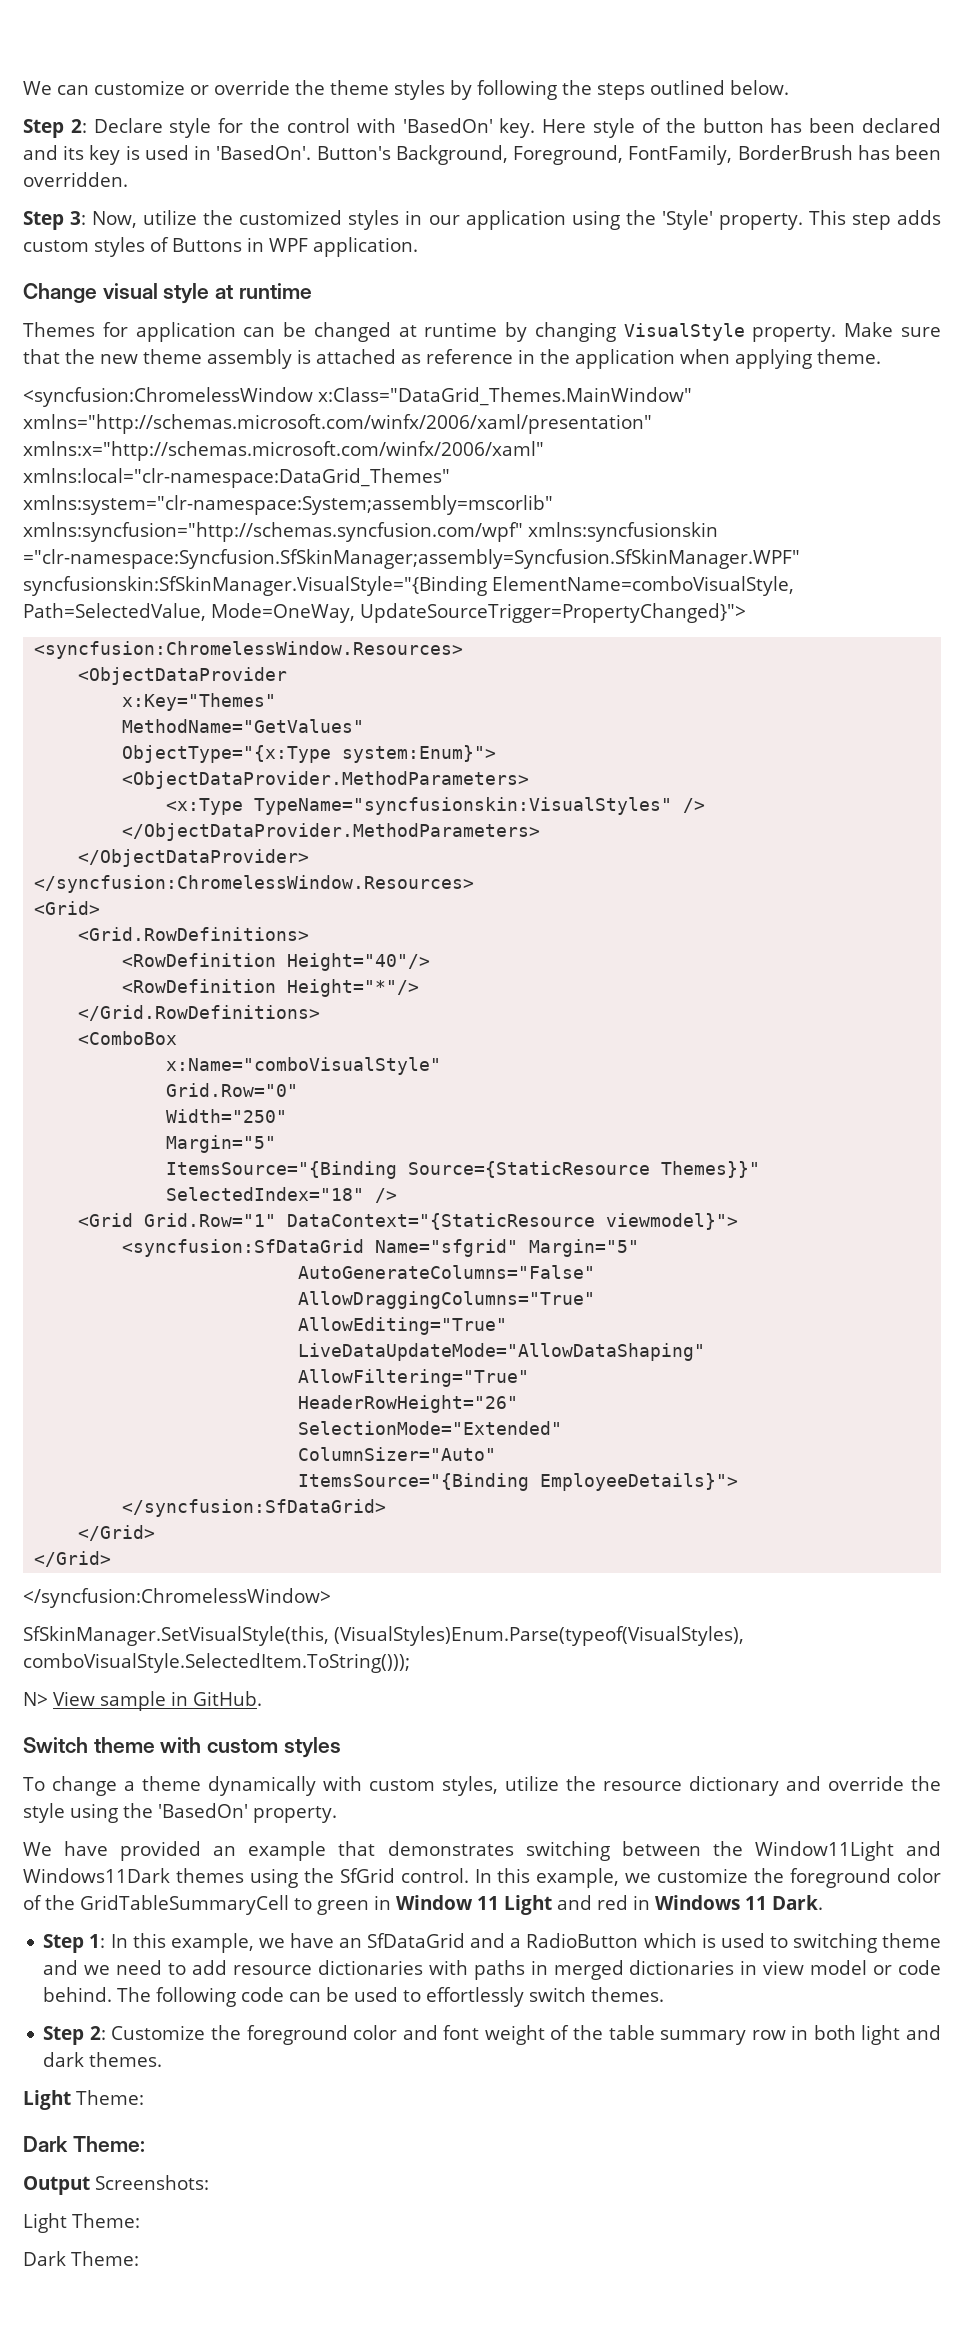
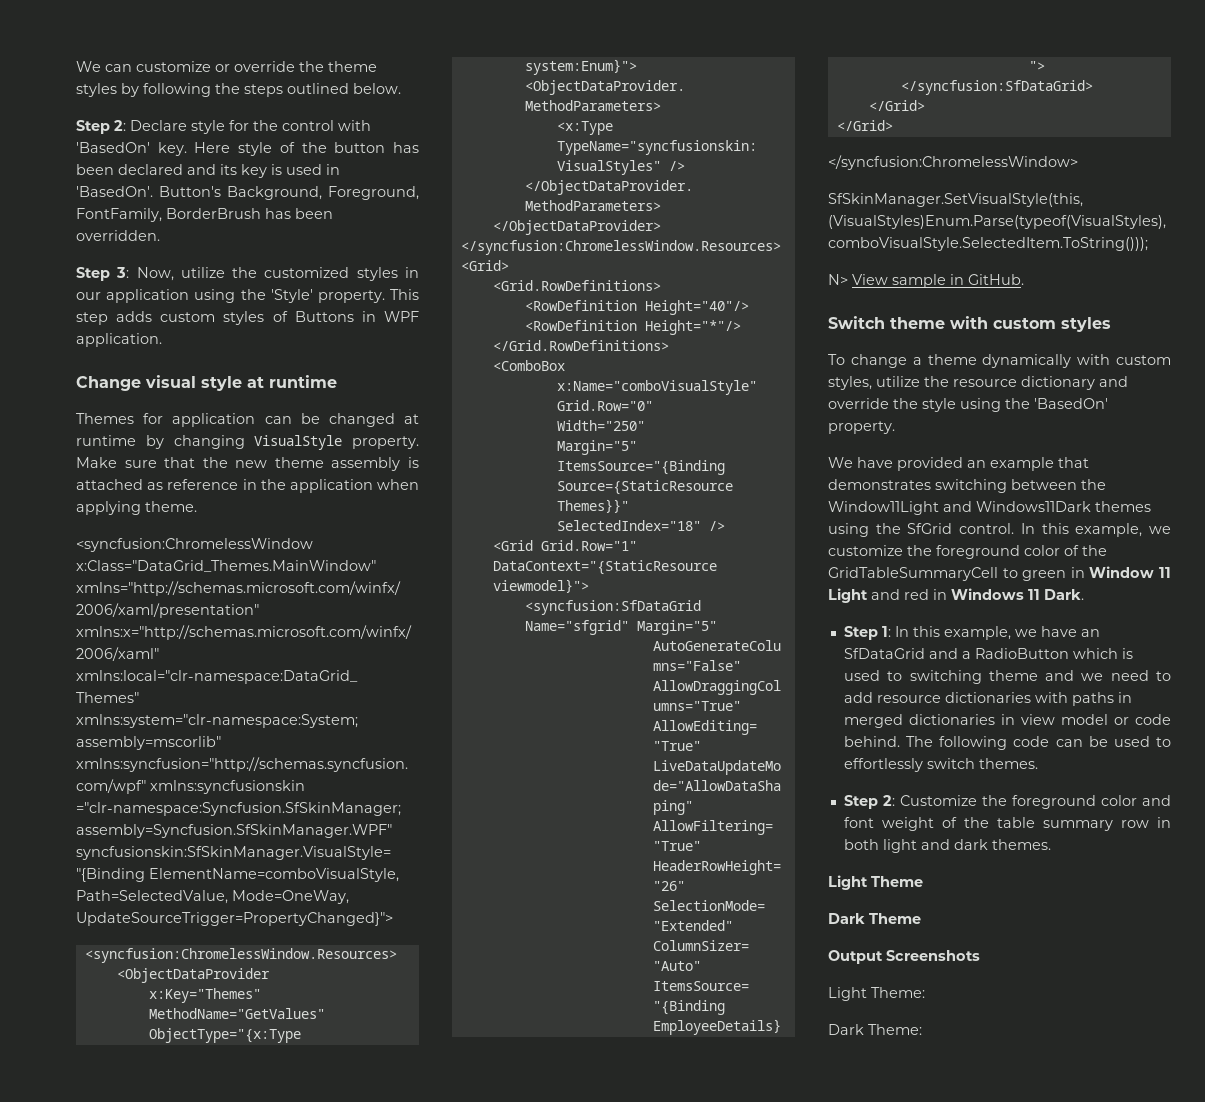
  Step 2: Customize the foreground color and font weight of the table summary row in both light and dark themes.
- Light Theme:
- Dark Theme:
+ Light Theme
+ Dark Theme
- Output Screenshots:
+ Output Screenshots

